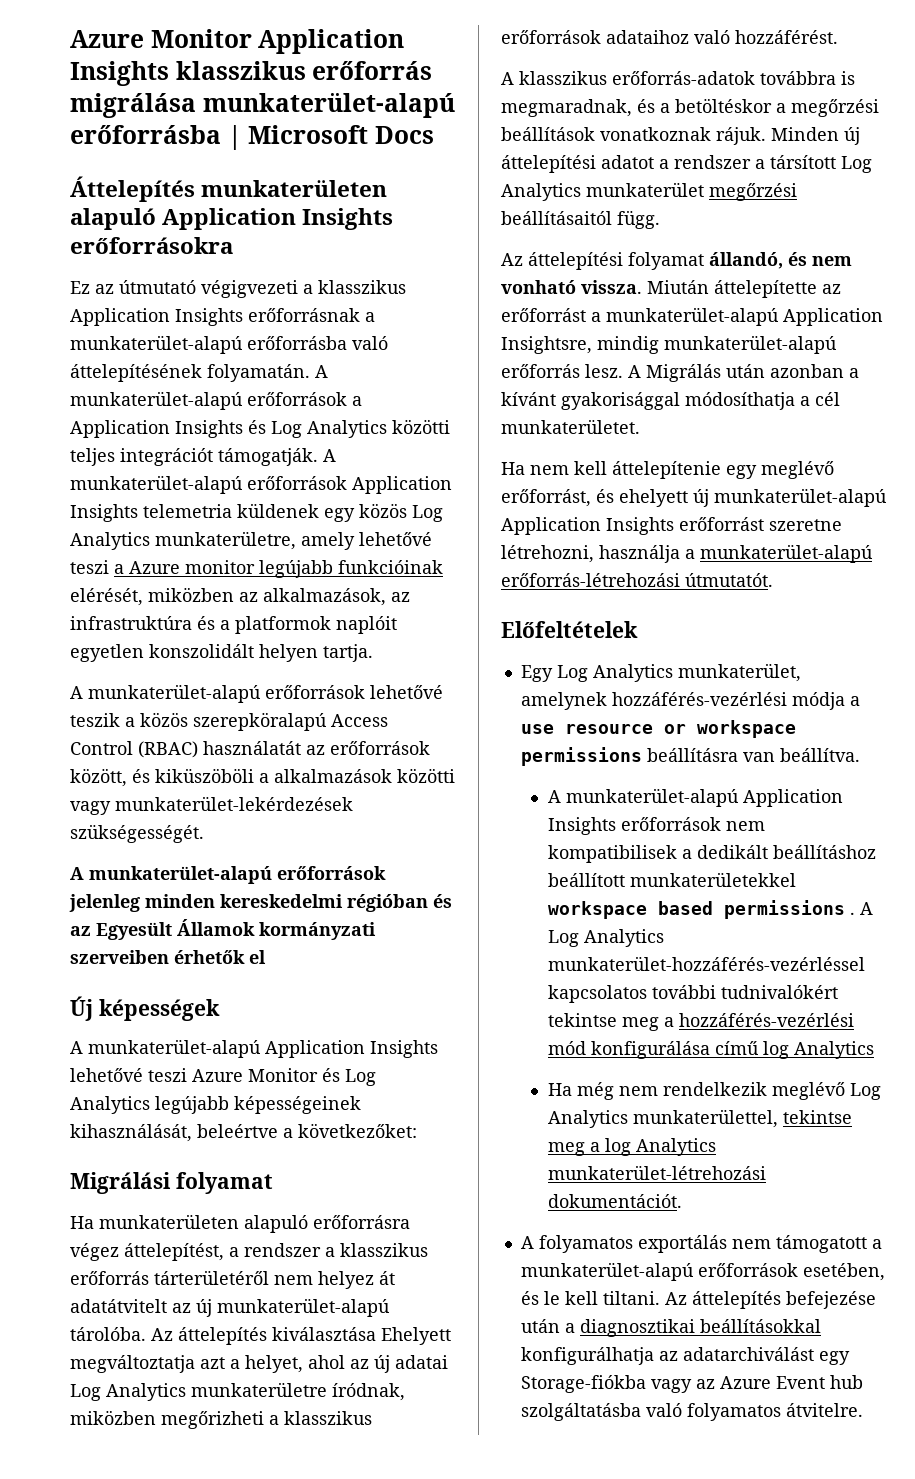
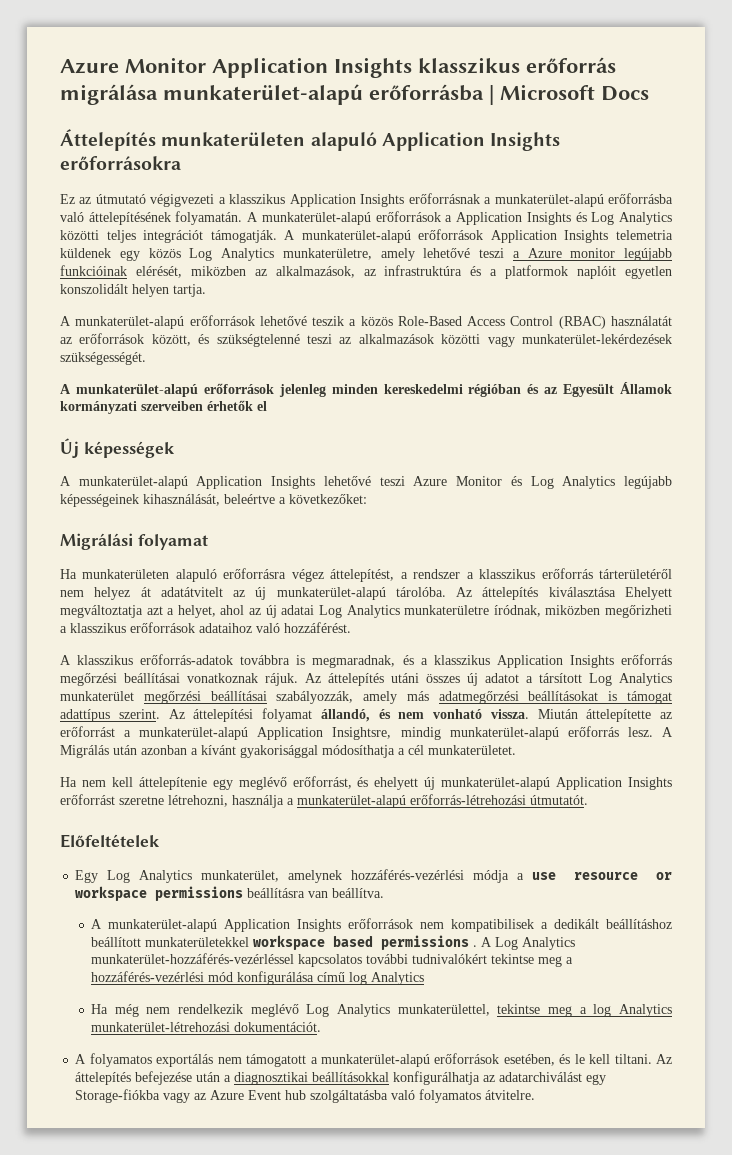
- A munkaterület-alapú erőforrások lehetővé teszik a közös szerepköralapú Access Control (RBAC) használatát az erőforrások között, és kiküszöböli a alkalmazások közötti vagy munkaterület-lekérdezések szükségességét.
+ A munkaterület-alapú erőforrások lehetővé teszik a közös Role-Based Access Control (RBAC) használatát az erőforrások között, és szükségtelenné teszi az alkalmazások közötti vagy munkaterület-lekérdezések szükségességét.
- A klasszikus erőforrás-adatok továbbra is megmaradnak, és a betöltéskor a megőrzési beállítások vonatkoznak rájuk. Minden új áttelepítési adatot a rendszer a társított Log Analytics munkaterület megőrzési beállításaitól függ.
- Az áttelepítési folyamat állandó, és nem vonható vissza.
+ A klasszikus erőforrás-adatok továbbra is megmaradnak, és a klasszikus Application Insights erőforrás megőrzési beállításai vonatkoznak rájuk. Az áttelepítés utáni összes új adatot a társított Log Analytics munkaterület megőrzési beállításai szabályozzák, amely más adatmegőrzési beállításokat is támogat adattípus szerint. Az áttelepítési folyamat állandó, és nem vonható vissza.

